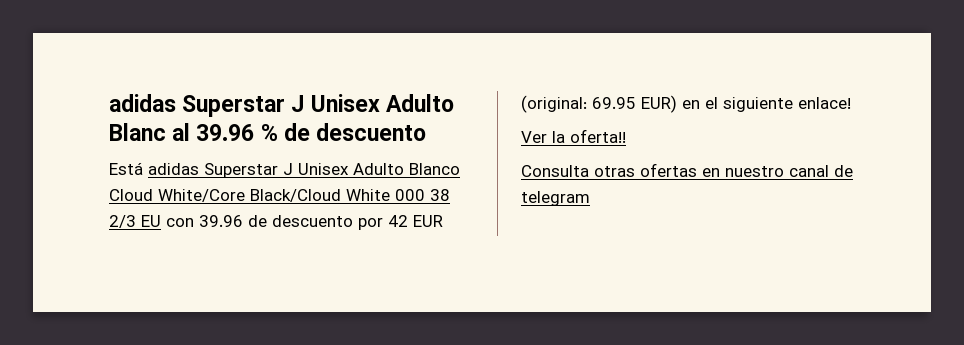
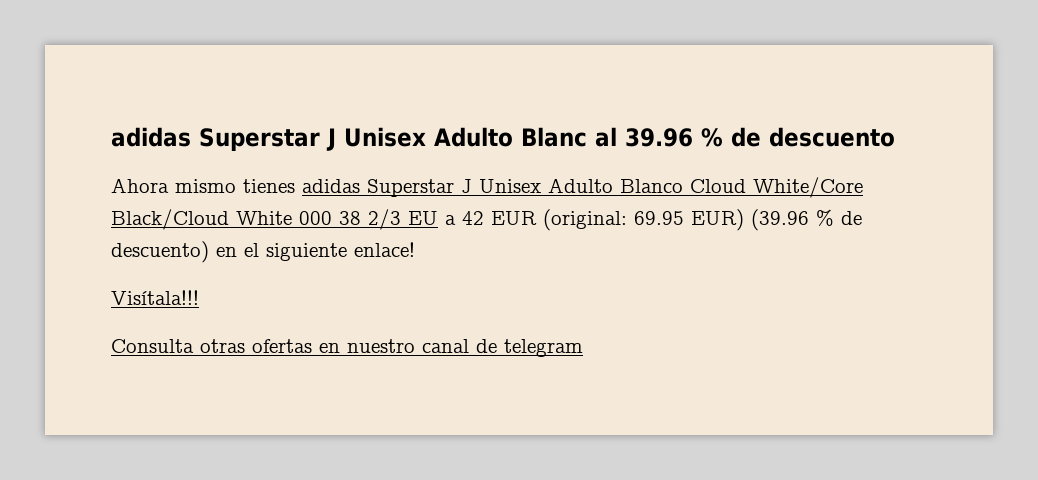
- Está adidas Superstar J Unisex Adulto Blanco Cloud White/Core Black/Cloud White 000 38 2/3 EU con 39.96 de descuento por 42 EUR (original: 69.95 EUR) en el siguiente enlace!
+ Ahora mismo tienes adidas Superstar J Unisex Adulto Blanco Cloud White/Core Black/Cloud White 000 38 2/3 EU a 42 EUR (original: 69.95 EUR) (39.96 % de descuento) en el siguiente enlace!
- Ver la oferta!!
+ Visítala!!!

